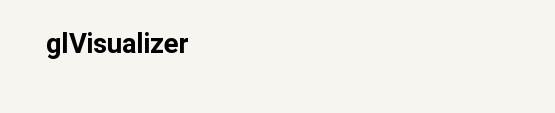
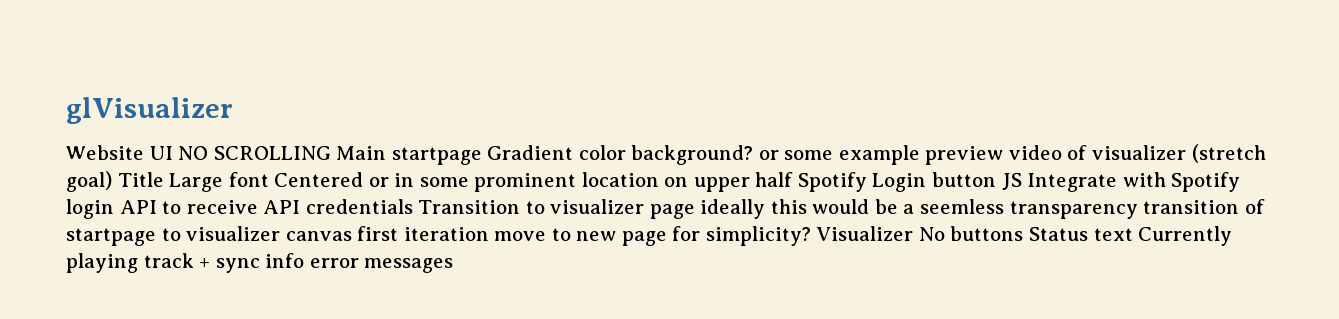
+ Website UI NO SCROLLING Main startpage Gradient color background? or some example preview video of visualizer (stretch goal) Title Large font Centered or in some prominent location on upper half Spotify Login button JS Integrate with Spotify login API to receive API credentials Transition to visualizer page ideally this would be a seemless transparency transition of startpage to visualizer canvas first iteration move to new page for simplicity? Visualizer No buttons Status text Currently playing track + sync info error messages

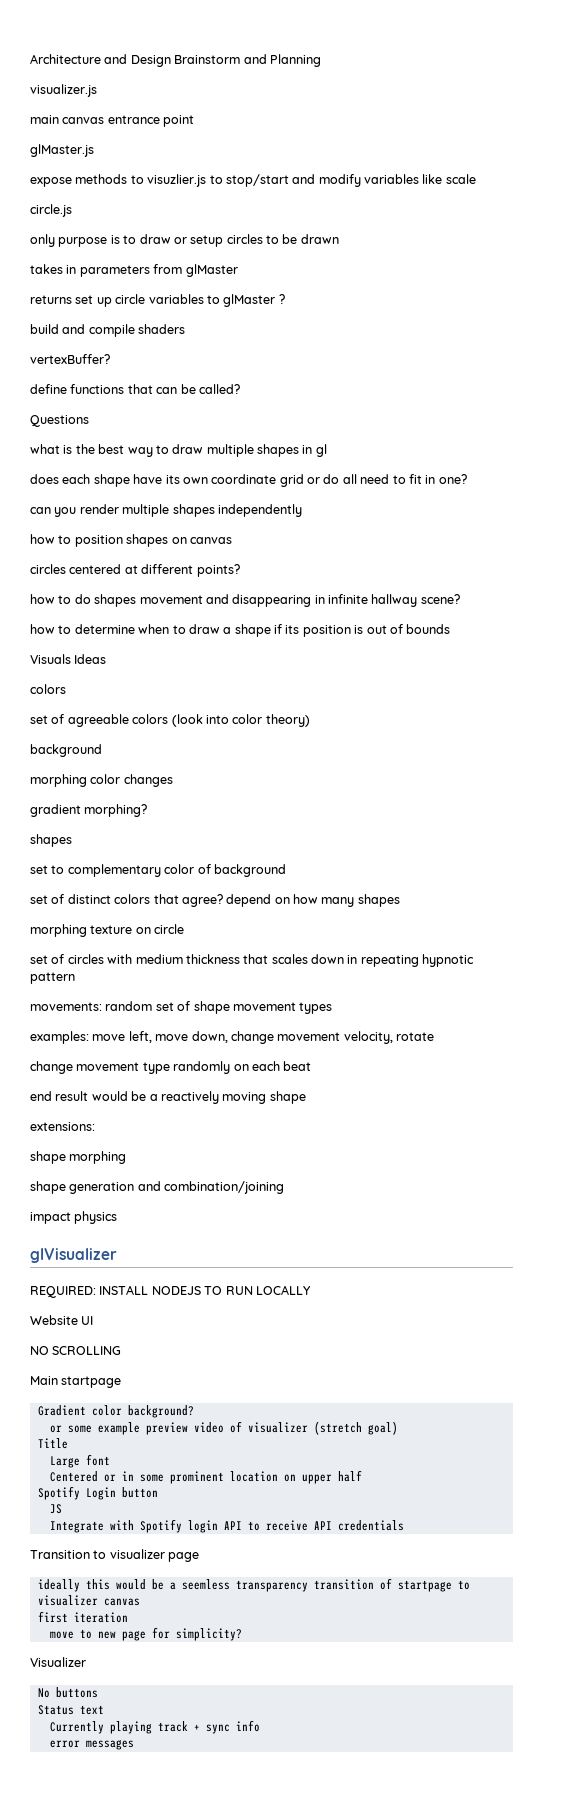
+ Architecture and Design Brainstorm and Planning
+ visualizer.js
+ main canvas entrance point
+ glMaster.js
+ expose methods to visuzlier.js to stop/start and modify variables like scale
+ circle.js
+ only purpose is to draw or setup circles to be drawn
+ takes in parameters from glMaster
+ returns set up circle variables to glMaster ?
+ build and compile shaders
+ vertexBuffer?
+ define functions that can be called?
+ Questions
+ what is the best way to draw multiple shapes in gl
+ does each shape have its own coordinate grid or do all need to fit in one?
+ can you render multiple shapes independently
+ how to position shapes on canvas
+ circles centered at different points?
+ how to do shapes movement and disappearing in infinite hallway scene?
+ how to determine when to draw a shape if its position is out of bounds
+ Visuals Ideas
+ colors
+ set of agreeable colors (look into color theory)
+ background
+ morphing color changes
+ gradient morphing?
+ shapes
+ set to complementary color of background
+ set of distinct colors that agree? depend on how many shapes
+ morphing texture on circle
+ set of circles with medium thickness that scales down in repeating hypnotic pattern
+ movements: random set of shape movement types
+ examples: move left, move down, change movement velocity, rotate
+ change movement type randomly on each beat
+ end result would be a reactively moving shape
+ extensions:
+ shape morphing
+ shape generation and combination/joining
+ impact physics
  glVisualizer
+ REQUIRED: INSTALL NODEJS TO RUN LOCALLY
- Website UI NO SCROLLING Main startpage Gradient color background? or some example preview video of visualizer (stretch goal) Title Large font Centered or in some prominent location on upper half Spotify Login button JS Integrate with Spotify login API to receive API credentials Transition to visualizer page ideally this would be a seemless transparency transition of startpage to visualizer canvas first iteration move to new page for simplicity? Visualizer No buttons Status text Currently playing track + sync info error messages
+ Website UI
+ NO SCROLLING
+ Main startpage
+ Gradient color background?
+ or some example preview video of visualizer (stretch goal)
+ Title
+ Large font
+ Centered or in some prominent location on upper half
+ Spotify Login button
+ JS
+ Integrate with Spotify login API to receive API credentials
+ Transition to visualizer page
+ ideally this would be a seemless transparency transition of startpage to visualizer canvas
+ first iteration
+ move to new page for simplicity?
+ Visualizer
+ No buttons
+ Status text
+ Currently playing track + sync info
+ error messages

